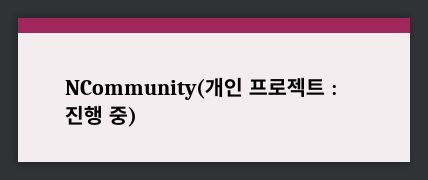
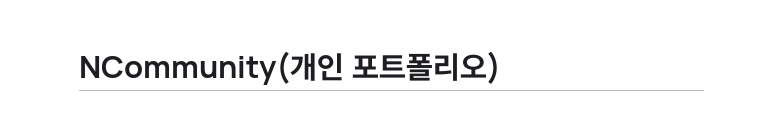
- NCommunity(개인 프로젝트 : 진행 중)
+ NCommunity(개인 포트폴리오)

